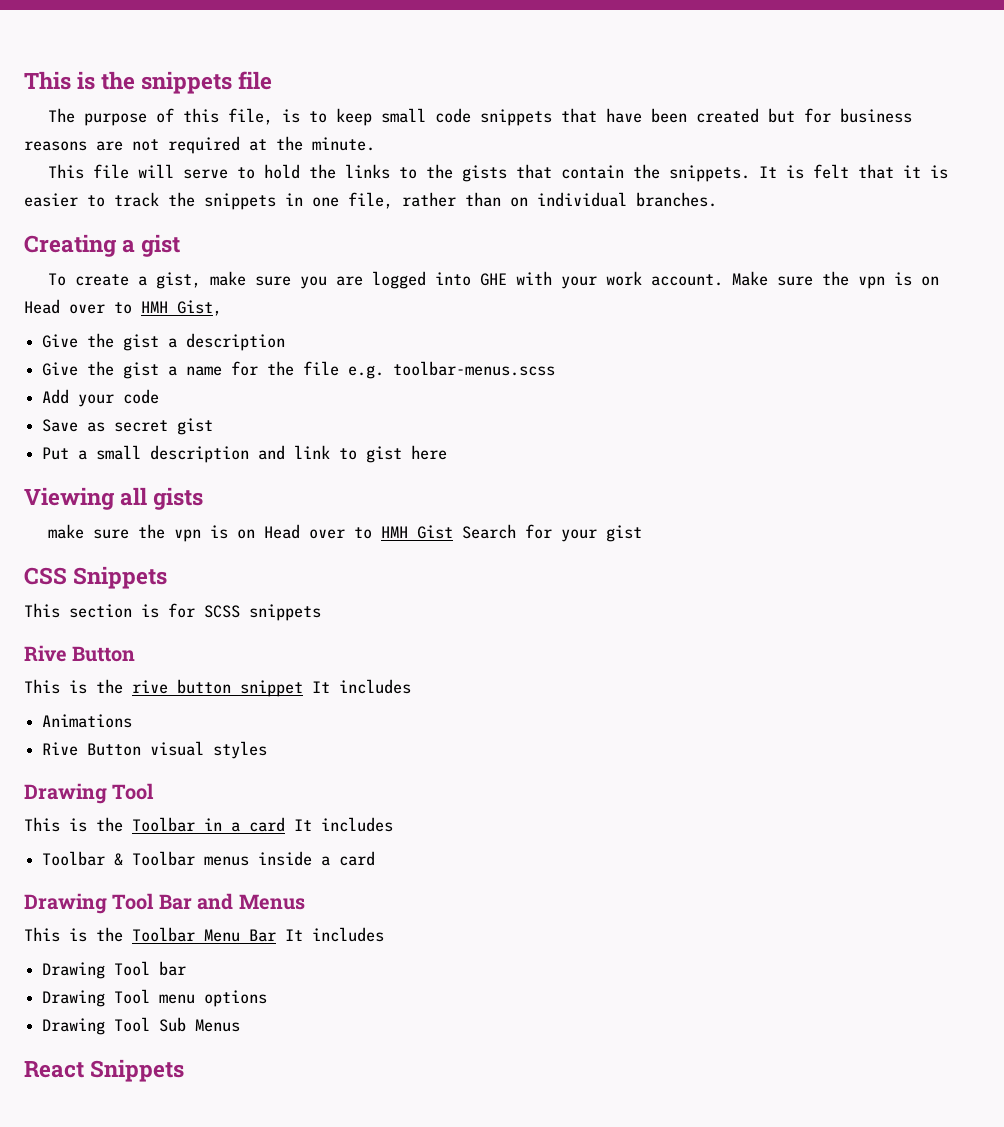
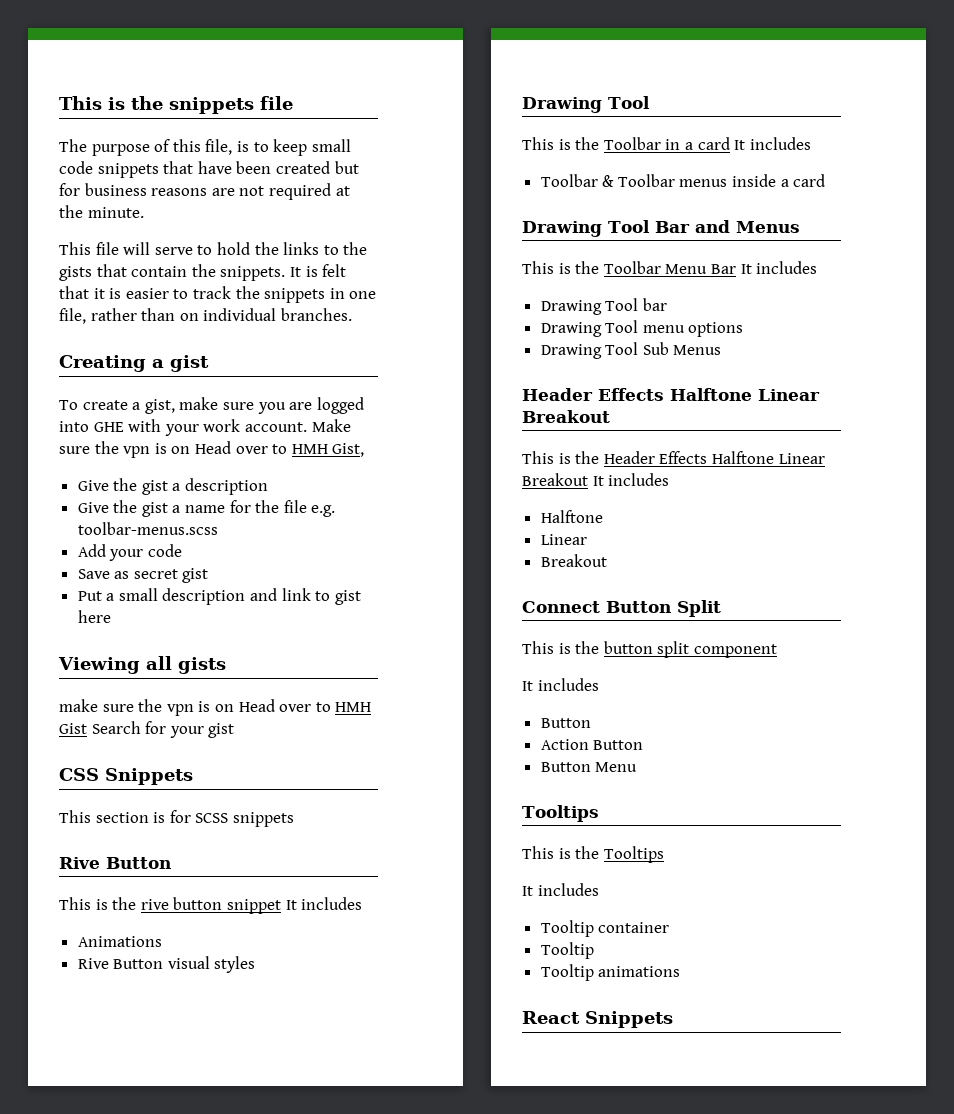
  Drawing Tool Sub Menus
+ Header Effects Halftone Linear Breakout
+ This is the Header Effects Halftone Linear Breakout It includes
+ Halftone
+ Linear
+ Breakout
+ Connect Button Split
+ This is the button split component
+ It includes
+ Button
+ Action Button
+ Button Menu
+ Tooltips
+ This is the Tooltips
+ It includes
+ Tooltip container
+ Tooltip
+ Tooltip animations

